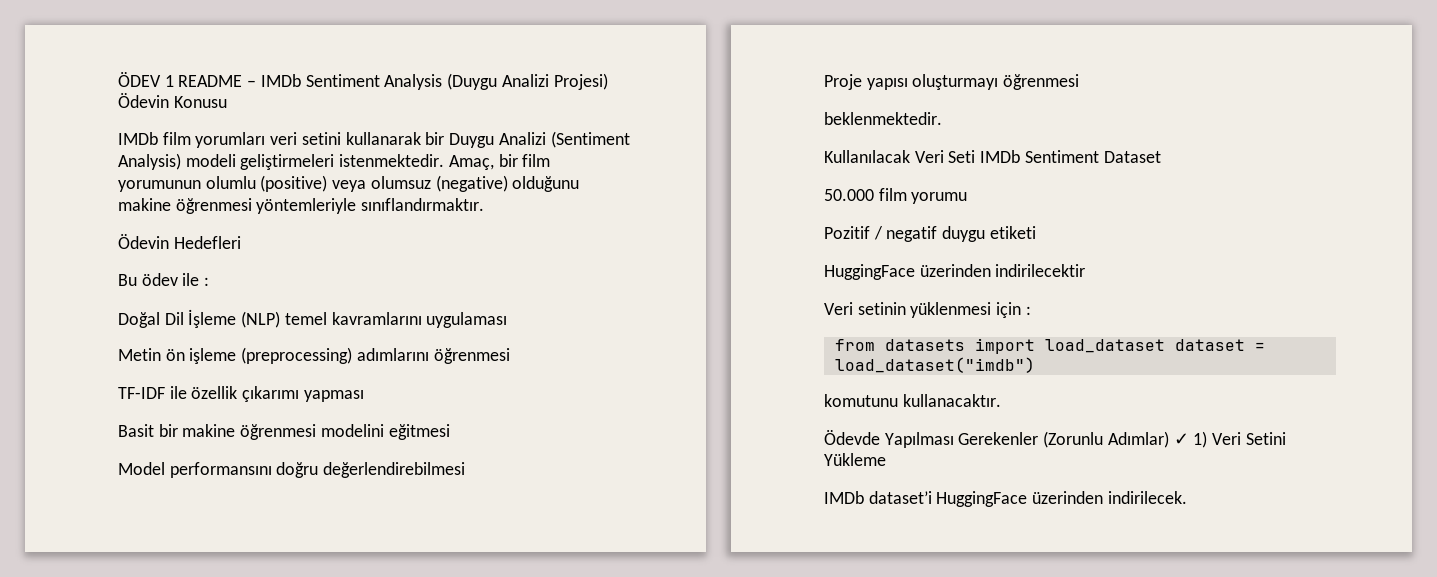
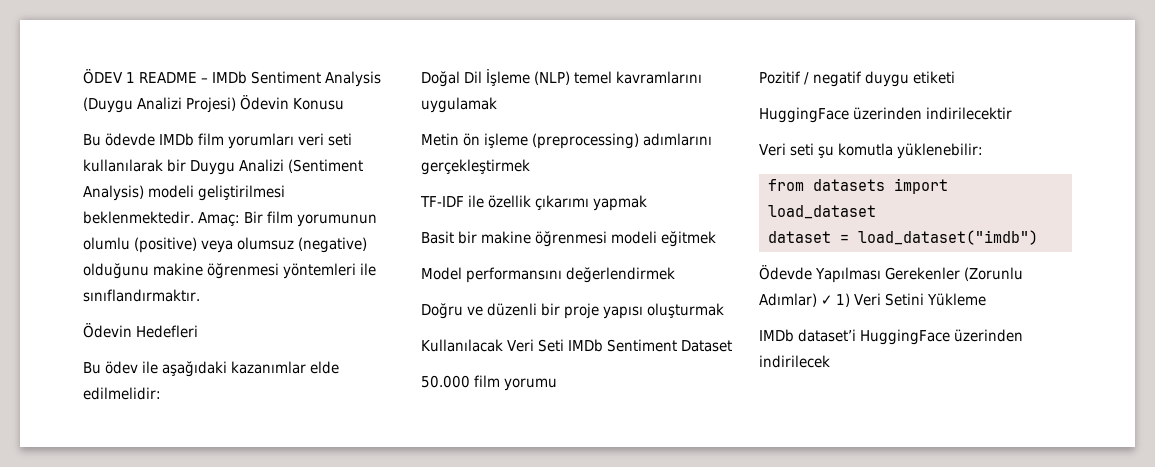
- IMDb film yorumları veri setini kullanarak bir Duygu Analizi (Sentiment Analysis) modeli geliştirmeleri istenmektedir. Amaç, bir film yorumunun olumlu (positive) veya olumsuz (negative) olduğunu makine öğrenmesi yöntemleriyle sınıflandırmaktır.
+ Bu ödevde IMDb film yorumları veri seti kullanılarak bir Duygu Analizi (Sentiment Analysis) modeli geliştirilmesi beklenmektedir. Amaç: Bir film yorumunun olumlu (positive) veya olumsuz (negative) olduğunu makine öğrenmesi yöntemleri ile sınıflandırmaktır.
- Bu ödev ile :
+ Bu ödev ile aşağıdaki kazanımlar elde edilmelidir:
- Doğal Dil İşleme (NLP) temel kavramlarını uygulaması
+ Doğal Dil İşleme (NLP) temel kavramlarını uygulamak
- Metin ön işleme (preprocessing) adımlarını öğrenmesi
+ Metin ön işleme (preprocessing) adımlarını gerçekleştirmek
- TF-IDF ile özellik çıkarımı yapması
+ TF-IDF ile özellik çıkarımı yapmak
- Basit bir makine öğrenmesi modelini eğitmesi
+ Basit bir makine öğrenmesi modeli eğitmek
- Model performansını doğru değerlendirebilmesi
- Proje yapısı oluşturmayı öğrenmesi
- beklenmektedir.
+ Model performansını değerlendirmek
+ Doğru ve düzenli bir proje yapısı oluşturmak
- Veri setinin yüklenmesi için :
+ Veri seti şu komutla yüklenebilir:
- from datasets import load_dataset dataset = load_dataset("imdb")
+ from datasets import load_dataset
+ dataset = load_dataset("imdb")
- komutunu kullanacaktır.
- IMDb dataset’i HuggingFace üzerinden indirilecek.
+ IMDb dataset’i HuggingFace üzerinden indirilecek

